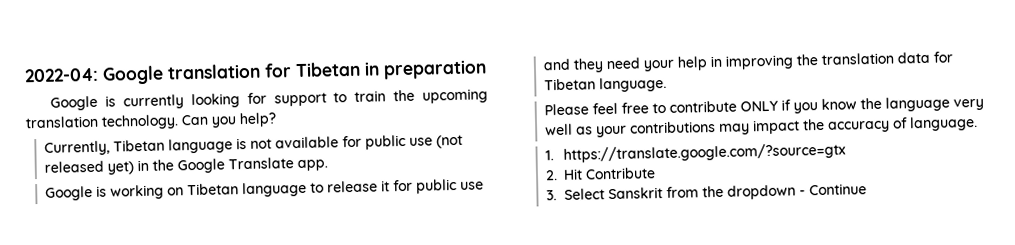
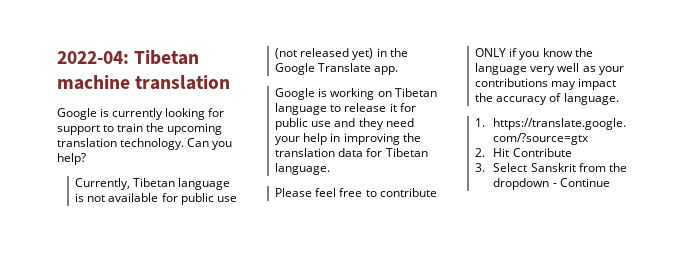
- 2022-04: Google translation for Tibetan in preparation
+ 2022-04: Tibetan machine translation

